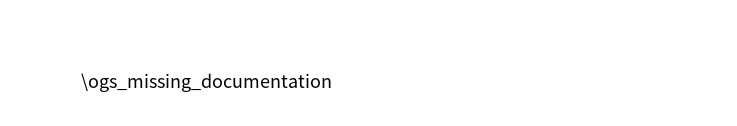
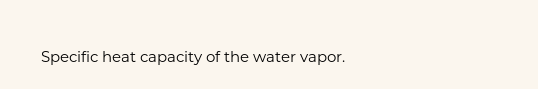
- \ogs_missing_documentation
+ Specific heat capacity of the water vapor.

